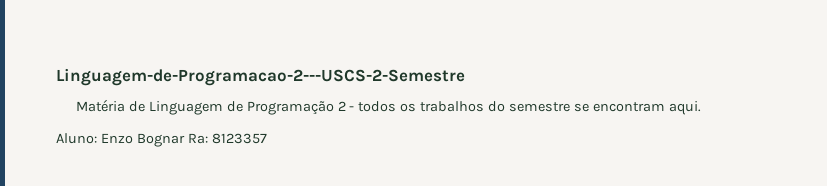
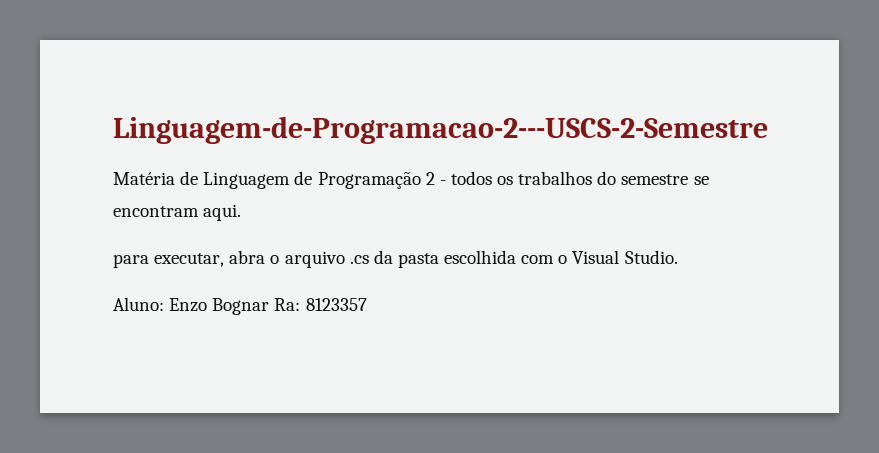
+ para executar, abra o arquivo .cs da pasta escolhida com o Visual Studio.

